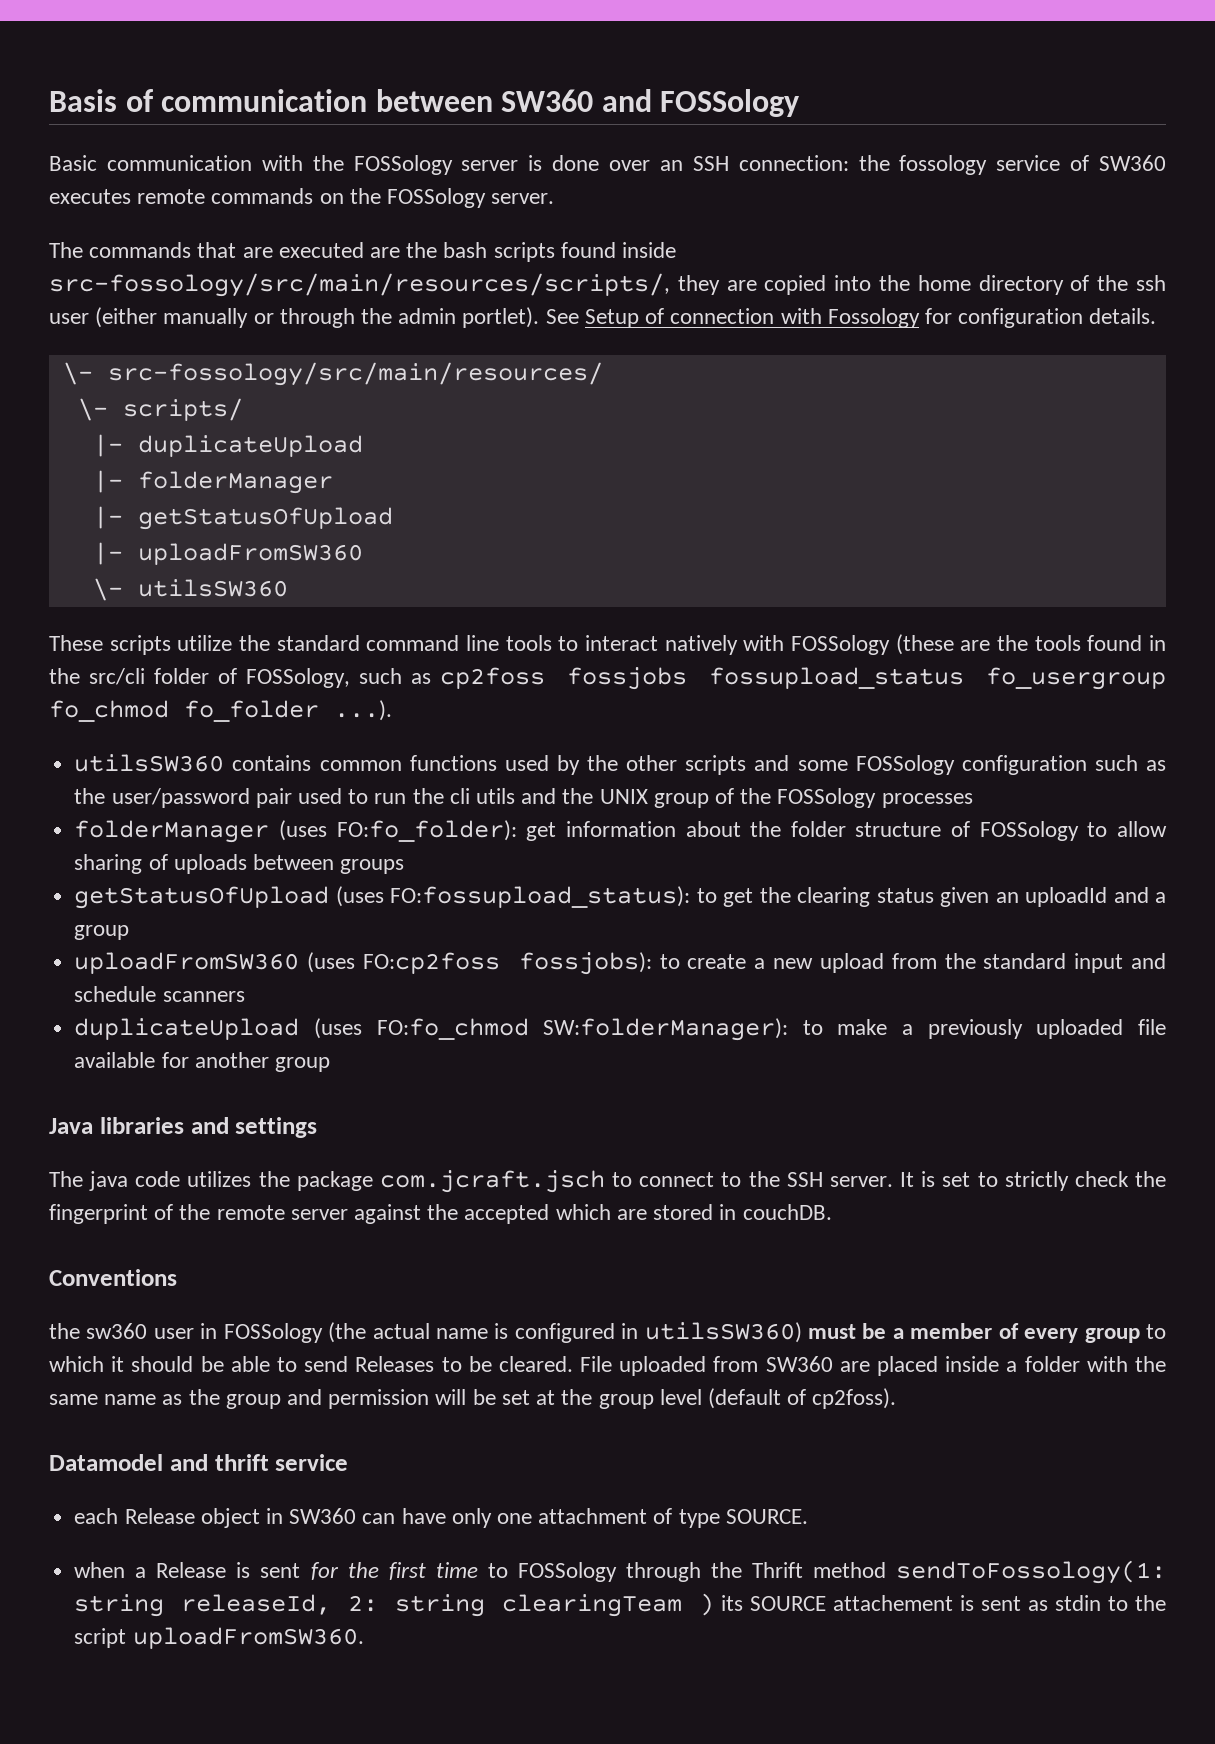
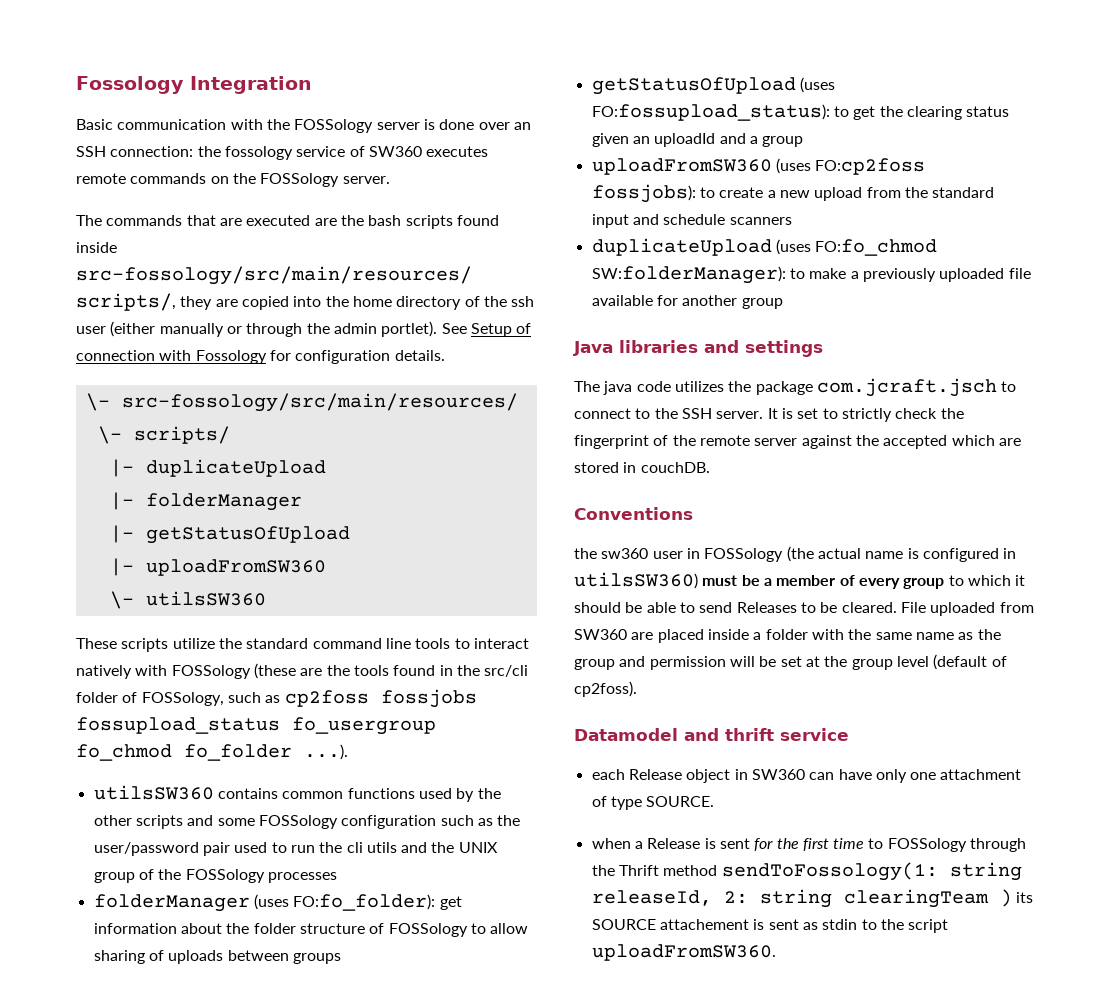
- Basis of communication between SW360 and FOSSology
+ Fossology Integration

